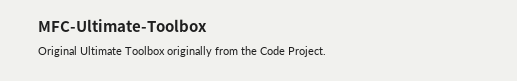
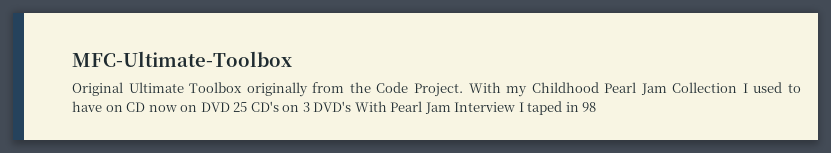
+ With my Childhood Pearl Jam Collection I used to have on CD now on DVD 25 CD's on 3 DVD's With Pearl Jam Interview I taped in 98

